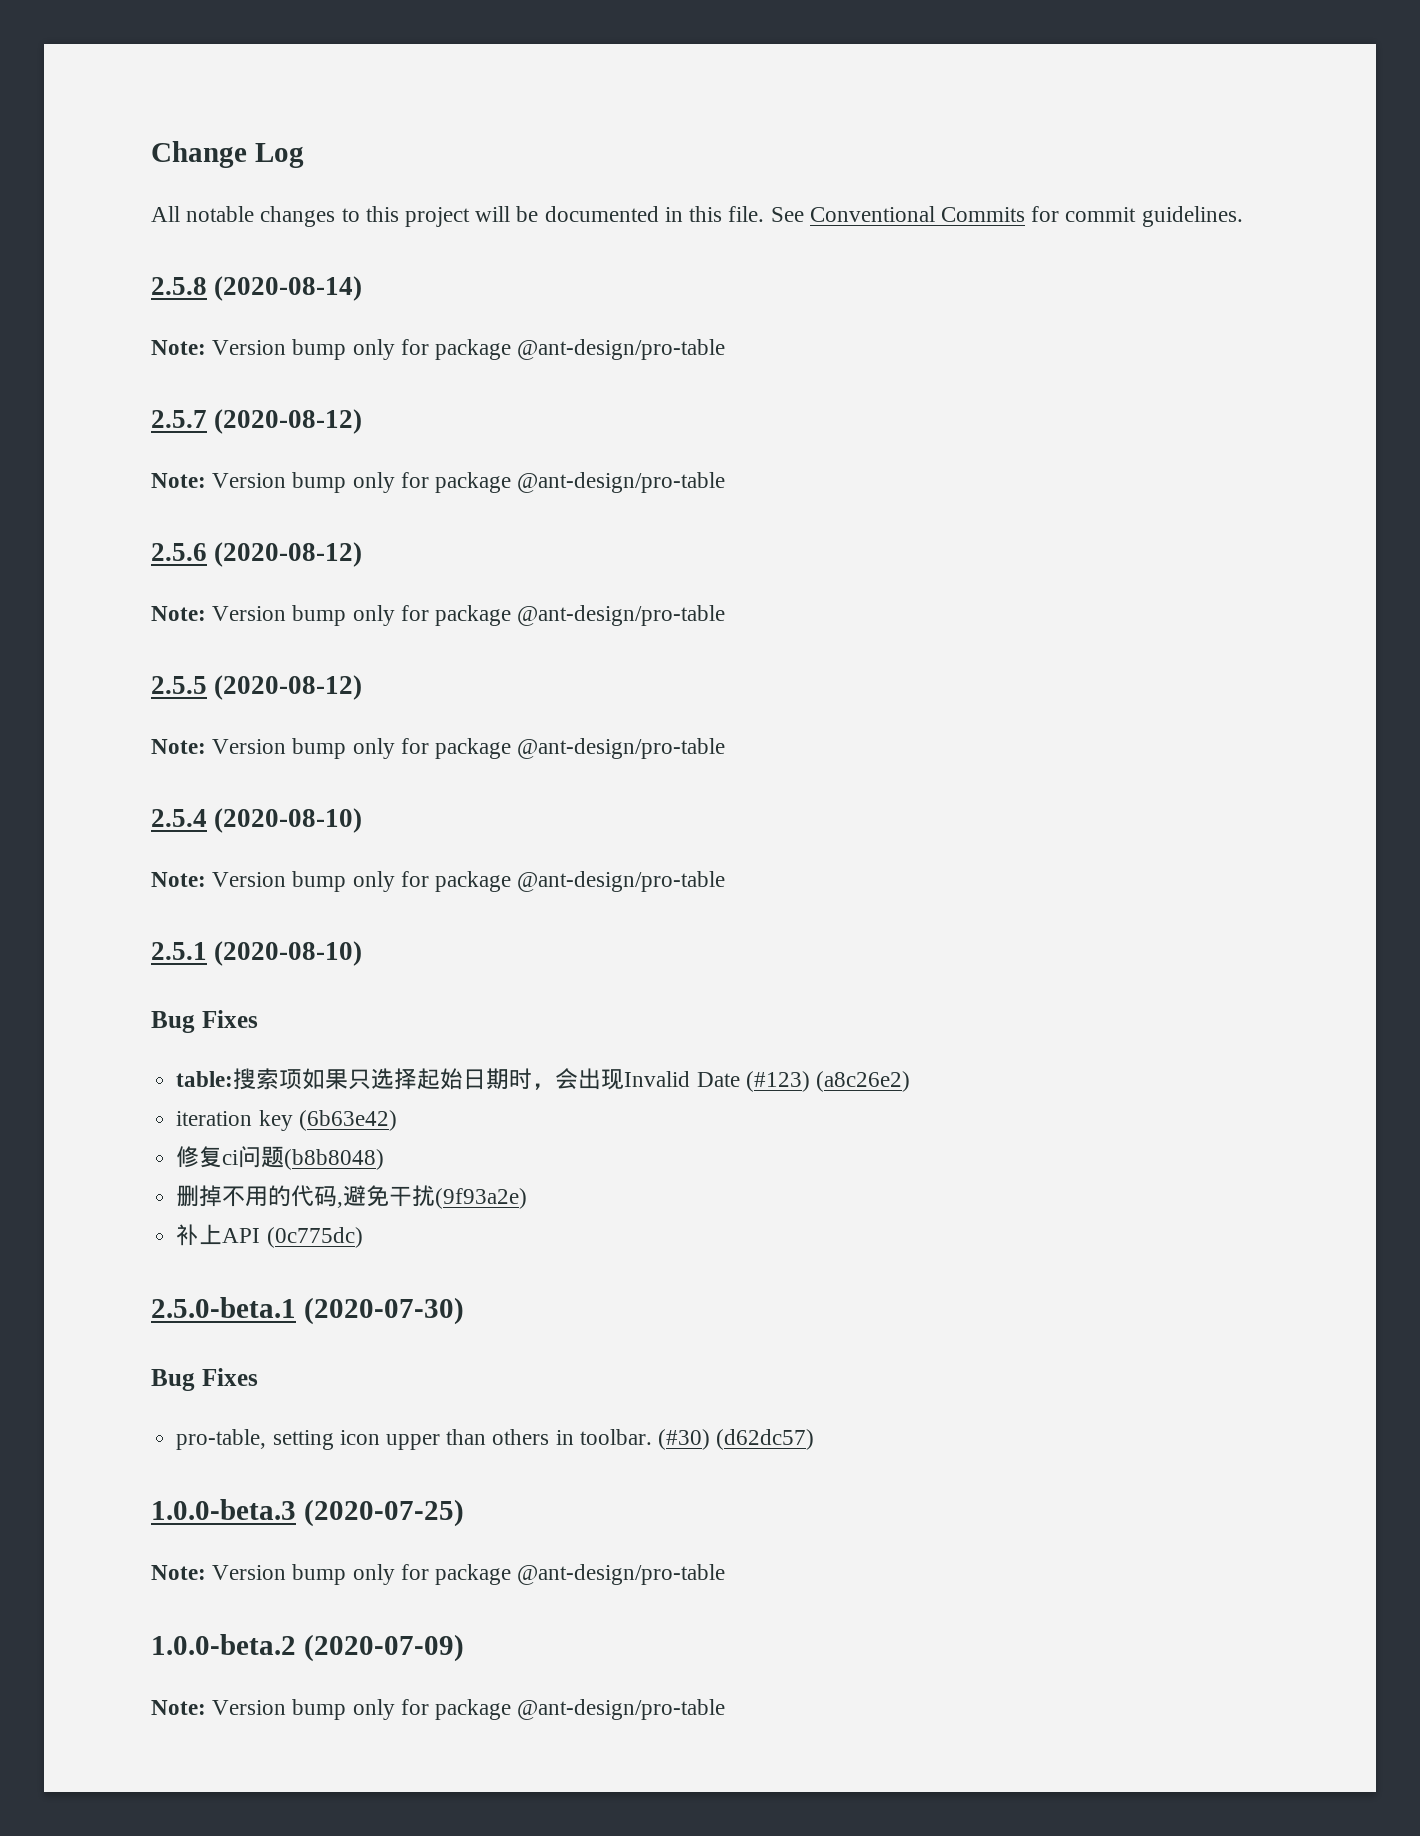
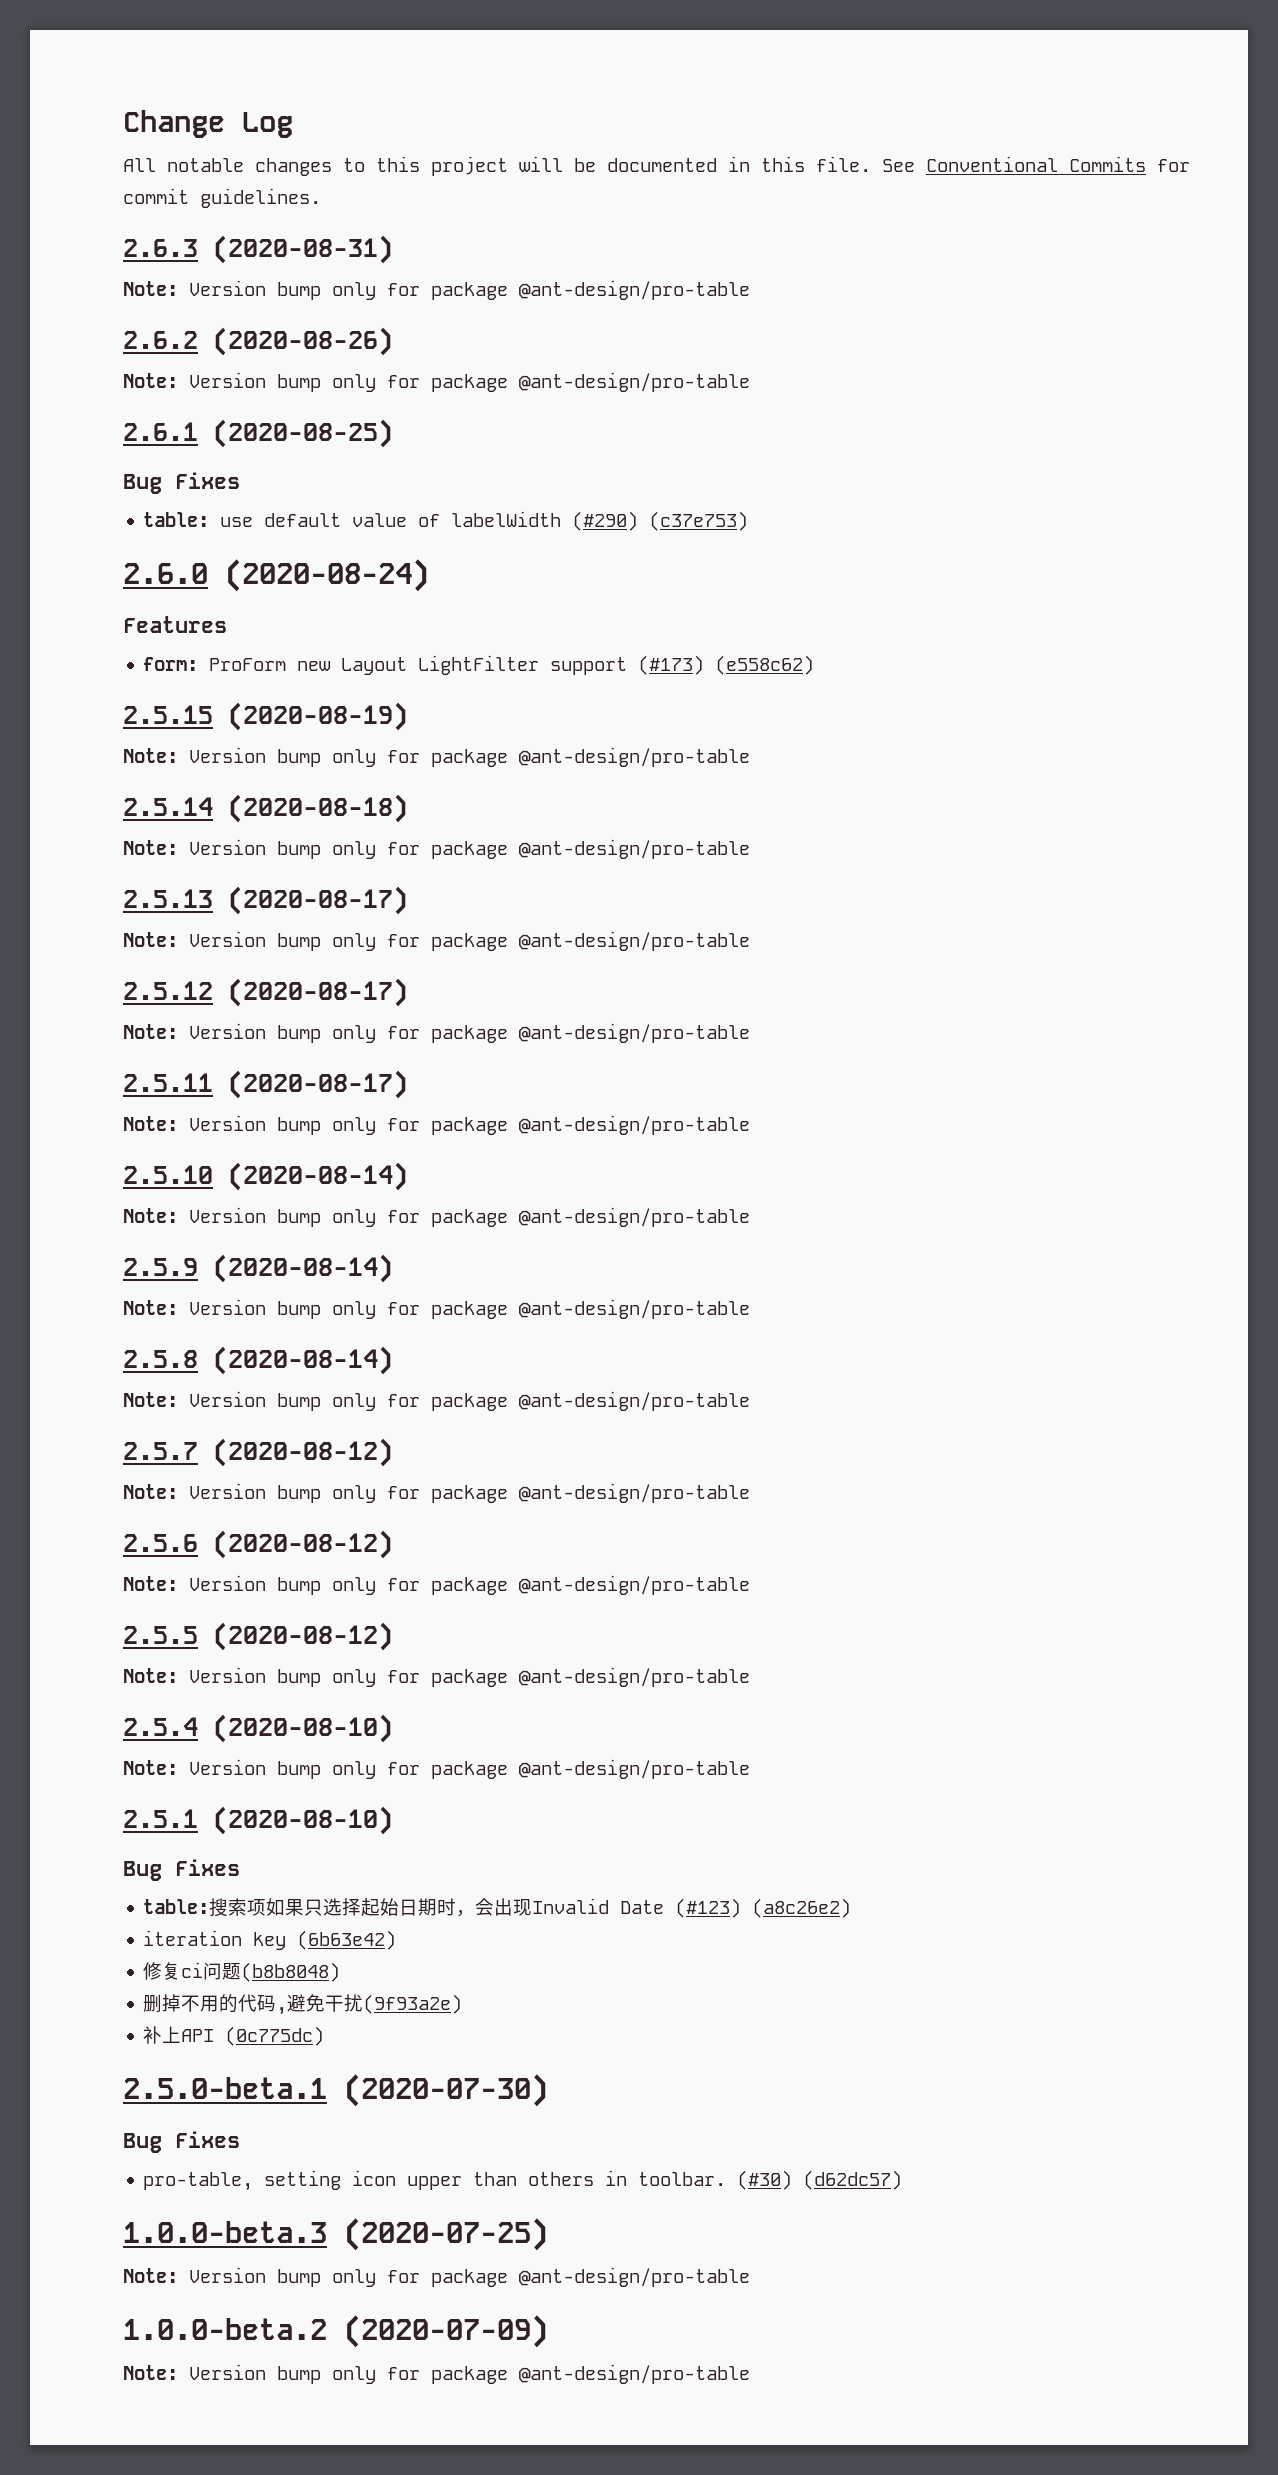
+ 2.6.3 (2020-08-31)
+ Note: Version bump only for package @ant-design/pro-table
+ 2.6.2 (2020-08-26)
+ Note: Version bump only for package @ant-design/pro-table
+ 2.6.1 (2020-08-25)
+ Bug Fixes
+ table: use default value of labelWidth (#290) (c37e753)
+ 2.6.0 (2020-08-24)
+ Features
+ form: ProForm new Layout LightFilter support (#173) (e558c62)
+ 2.5.15 (2020-08-19)
+ Note: Version bump only for package @ant-design/pro-table
+ 2.5.14 (2020-08-18)
+ Note: Version bump only for package @ant-design/pro-table
+ 2.5.13 (2020-08-17)
+ Note: Version bump only for package @ant-design/pro-table
+ 2.5.12 (2020-08-17)
+ Note: Version bump only for package @ant-design/pro-table
+ 2.5.11 (2020-08-17)
+ Note: Version bump only for package @ant-design/pro-table
+ 2.5.10 (2020-08-14)
+ Note: Version bump only for package @ant-design/pro-table
+ 2.5.9 (2020-08-14)
+ Note: Version bump only for package @ant-design/pro-table

